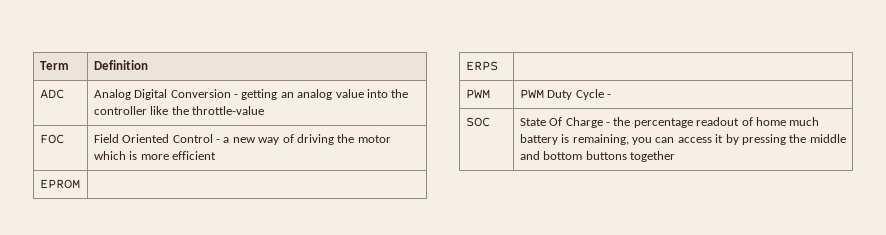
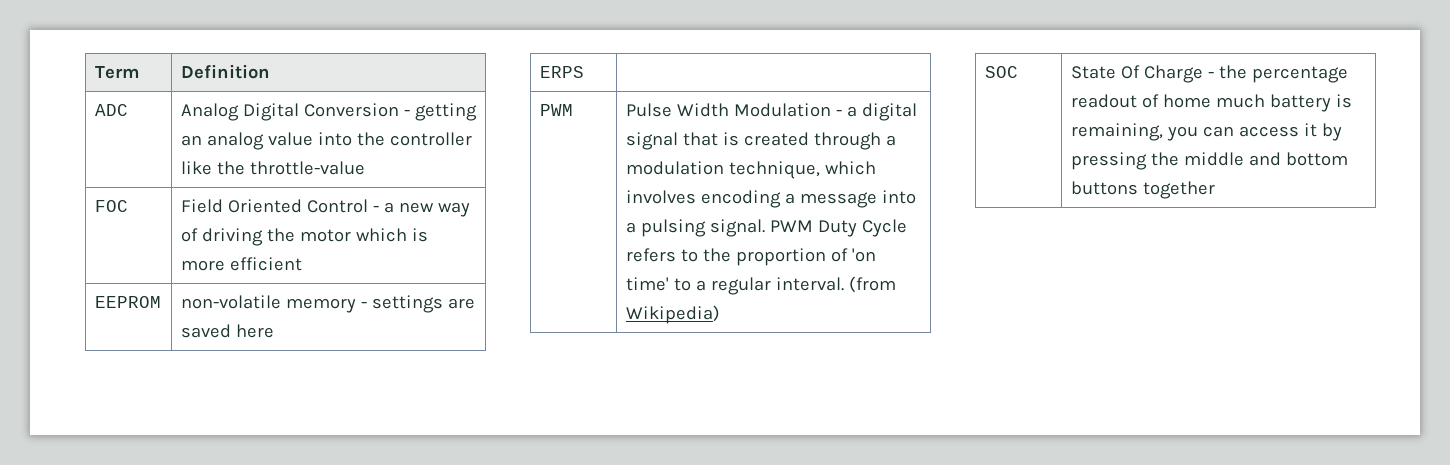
- EPROM |
+ EEPROM | non-volatile memory - settings are saved here
  ERPS |
- PWM | PWM Duty Cycle -
+ PWM | Pulse Width Modulation - a digital signal that is created through a modulation technique, which involves encoding a message into a pulsing signal. PWM Duty Cycle refers to the proportion of 'on time' to a regular interval. (from Wikipedia)

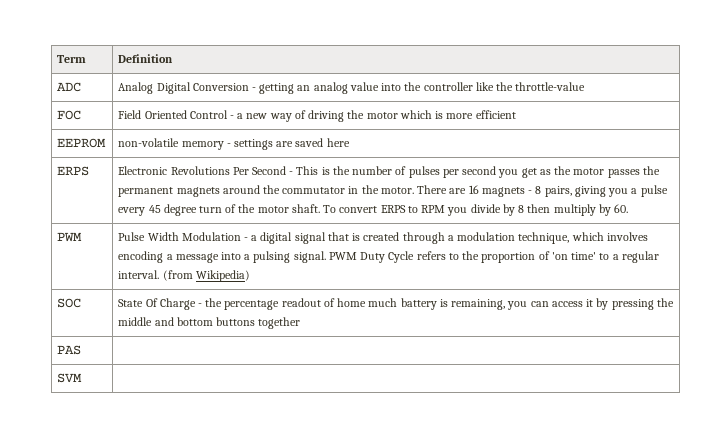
+ Electronic Revolutions Per Second - This is the number of pulses per second you get as the motor passes the permanent magnets around the commutator in the motor. There are 16 magnets - 8 pairs, giving you a pulse every 45 degree turn of the motor shaft. To convert ERPS to RPM you divide by 8 then multiply by 60.
+ PAS |
+ SVM |

